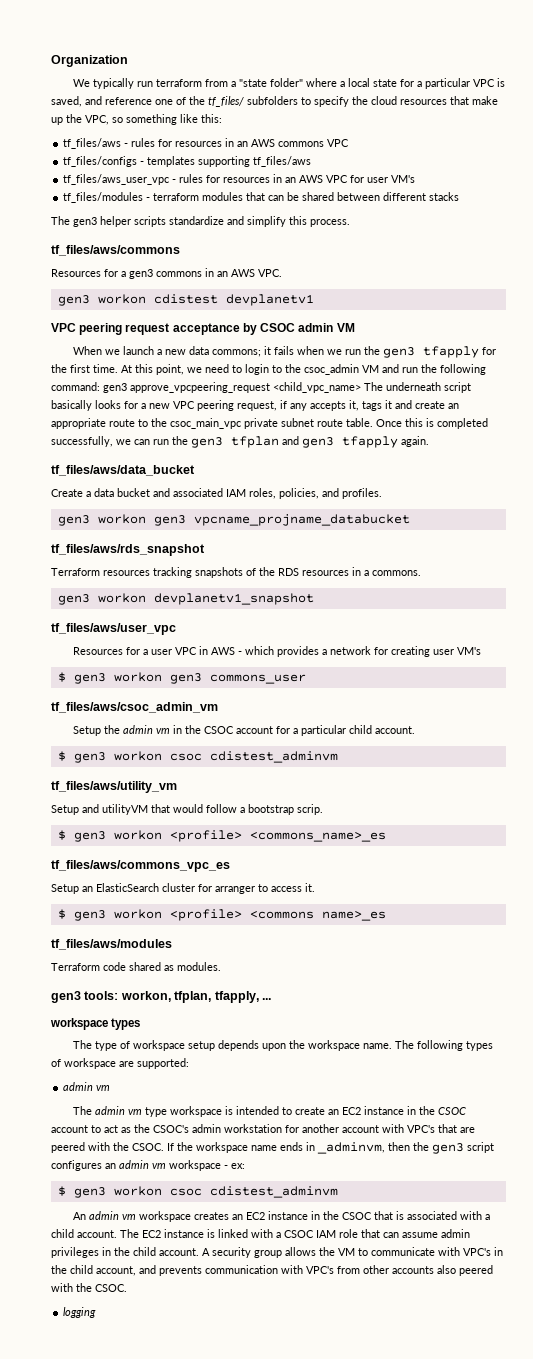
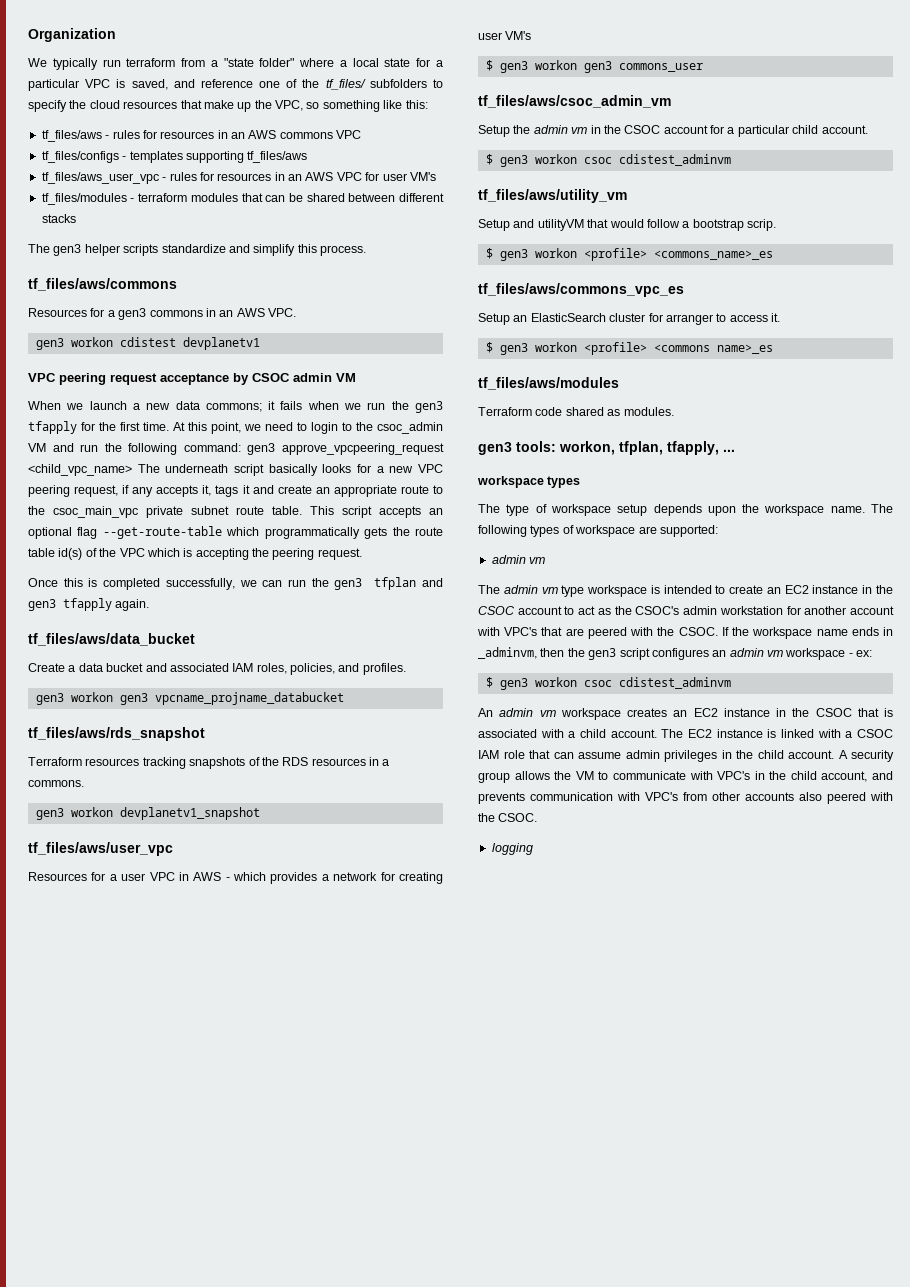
- gen3 approve_vpcpeering_request <child_vpc_name> The underneath script basically looks for a new VPC peering request, if any accepts it, tags it and create an appropriate route to the csoc_main_vpc private subnet route table. Once this is completed successfully, we can run the gen3 tfplan and gen3 tfapply again.
+ gen3 approve_vpcpeering_request <child_vpc_name> The underneath script basically looks for a new VPC peering request, if any accepts it, tags it and create an appropriate route to the csoc_main_vpc private subnet route table. This script accepts an optional flag --get-route-table which programmatically gets the route table id(s) of the VPC which is accepting the peering request.
+ Once this is completed successfully, we can run the gen3 tfplan and gen3 tfapply again.

